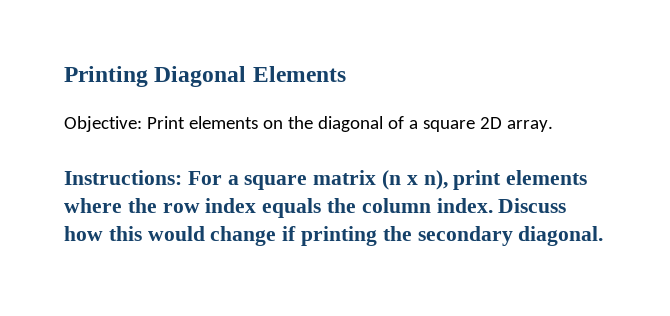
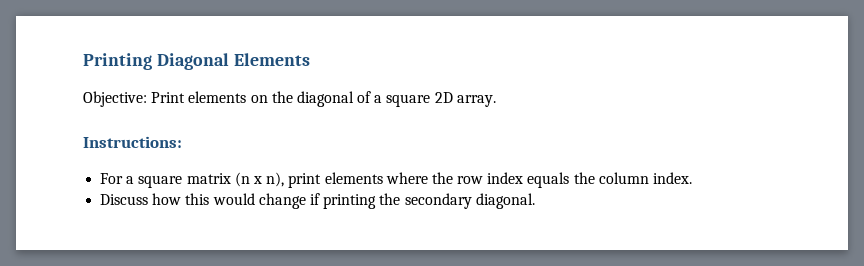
- Instructions: For a square matrix (n x n), print elements where the row index equals the column index. Discuss how this would change if printing the secondary diagonal.
+ Instructions:
+ For a square matrix (n x n), print elements where the row index equals the column index.
+ Discuss how this would change if printing the secondary diagonal.

